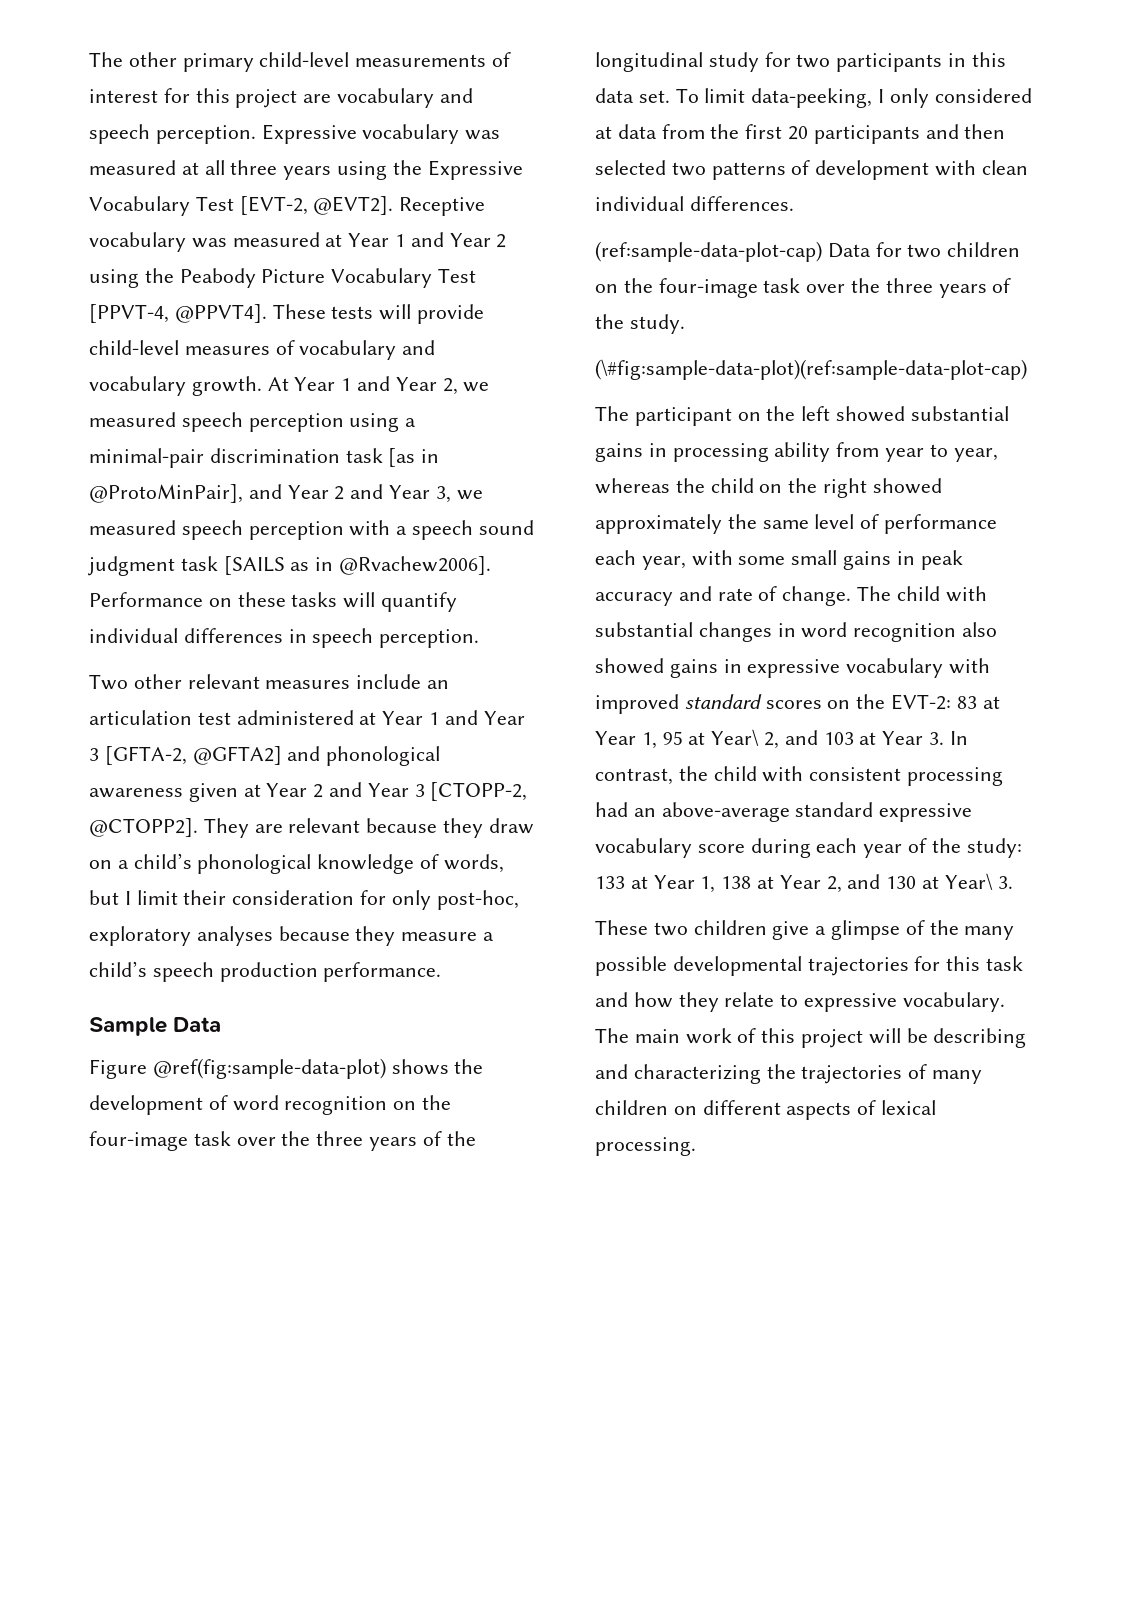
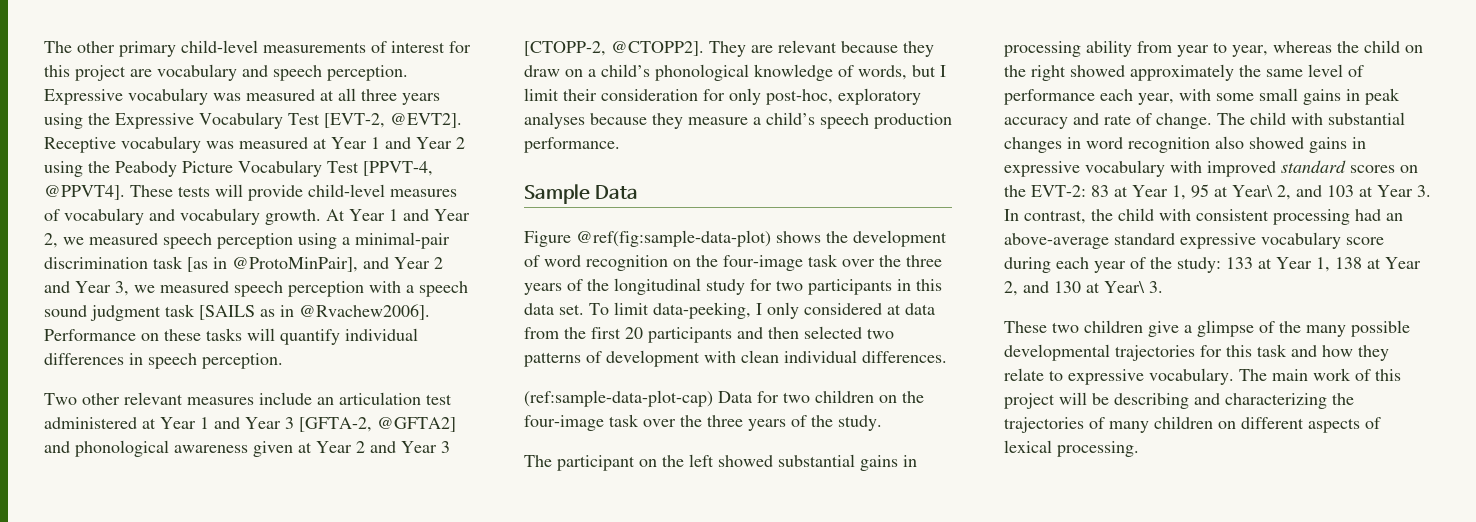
- (\#fig:sample-data-plot)(ref:sample-data-plot-cap)

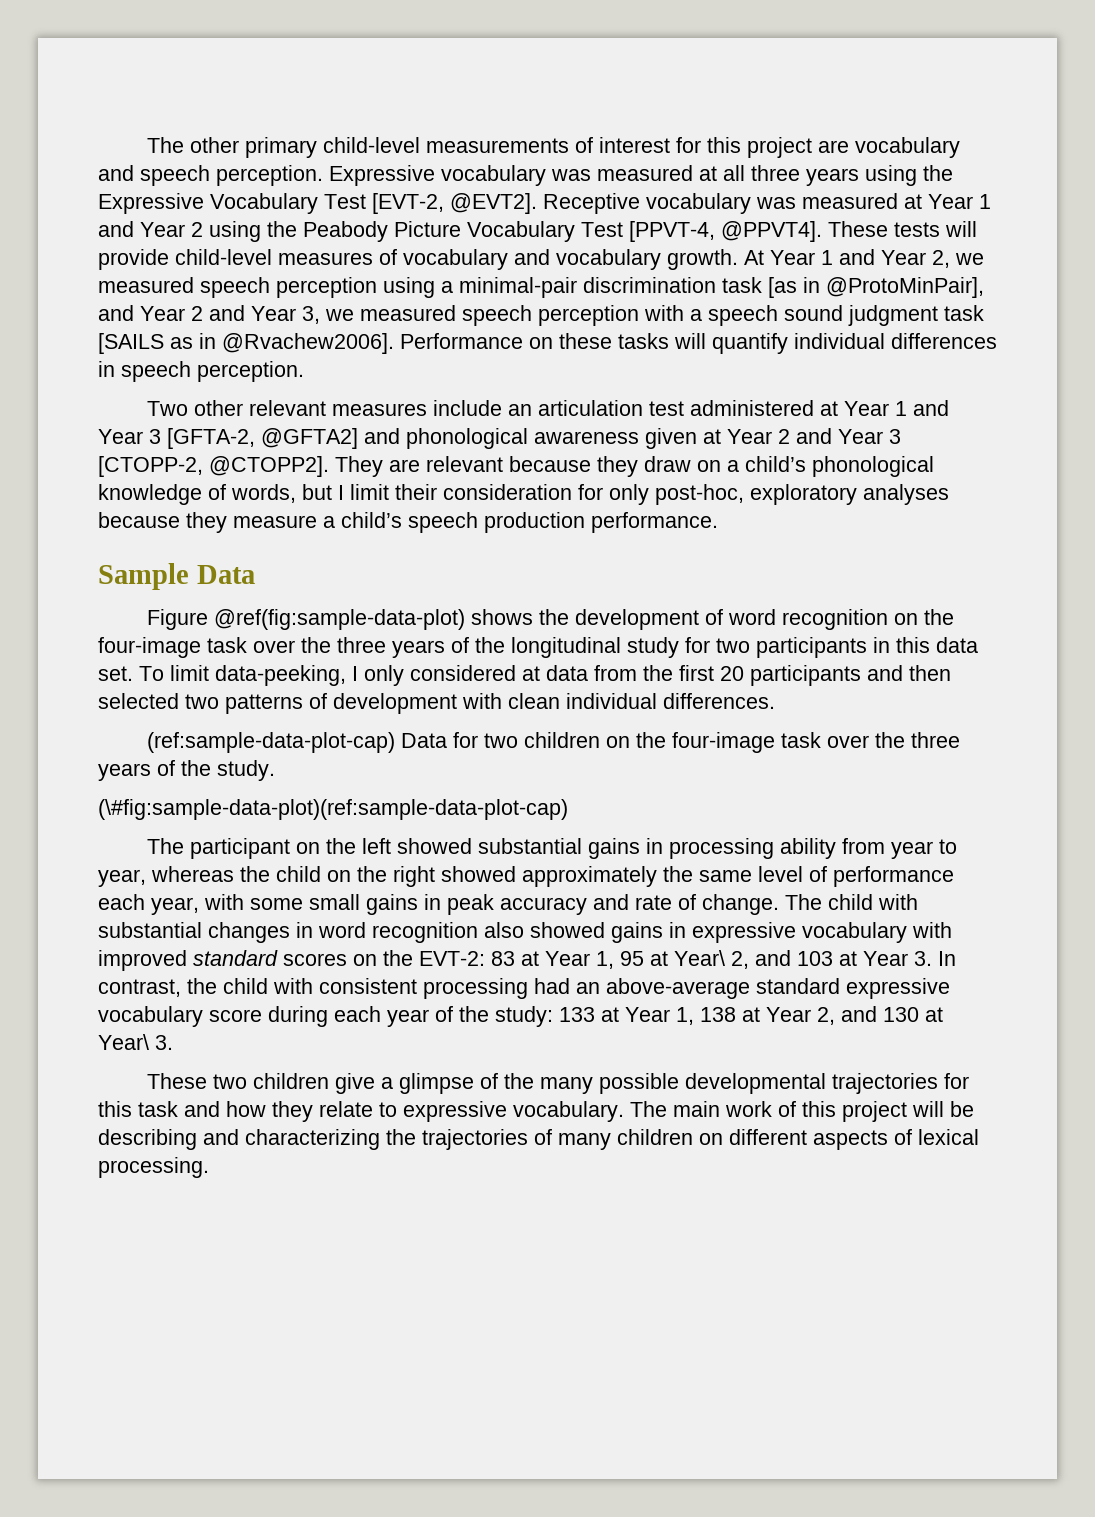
+ (\#fig:sample-data-plot)(ref:sample-data-plot-cap)

